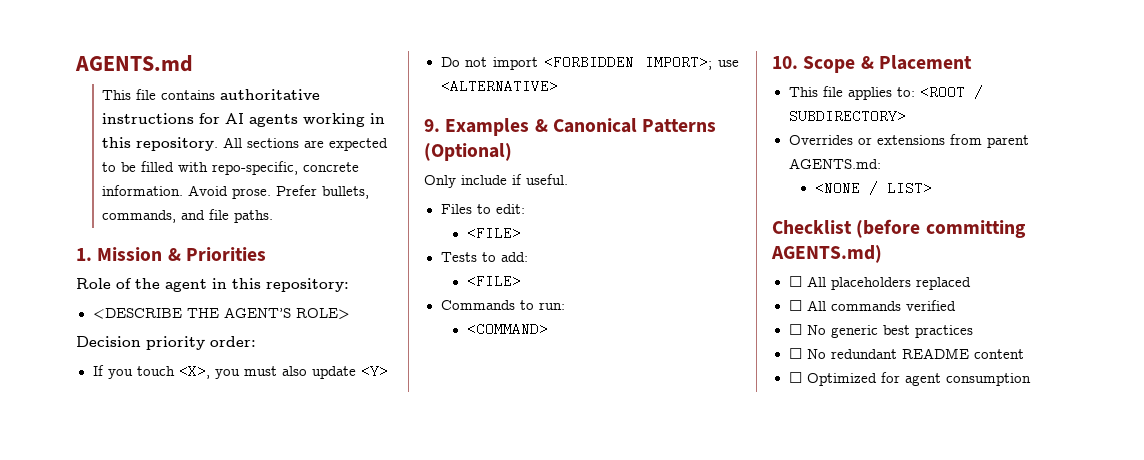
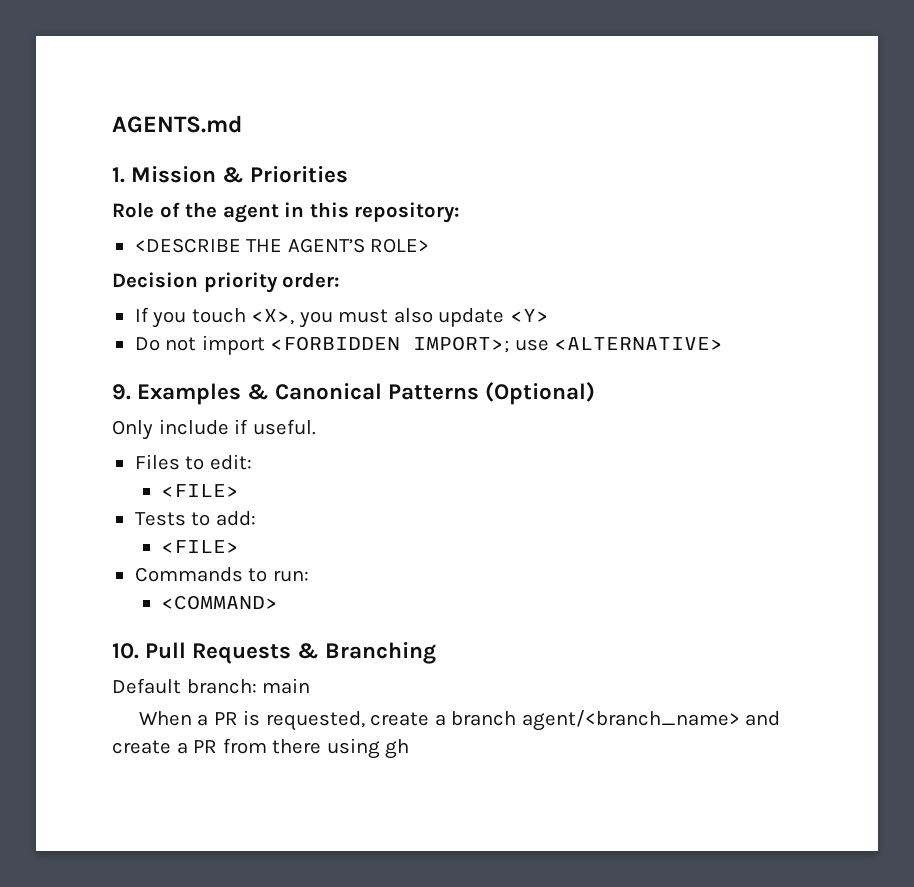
- This file contains authoritative instructions for AI agents working in this repository. All sections are expected to be filled with repo-specific, concrete information. Avoid prose. Prefer bullets, commands, and file paths.
- 10. Scope & Placement
- This file applies to: <ROOT / SUBDIRECTORY>
- Overrides or extensions from parent AGENTS.md:
- <NONE / LIST>
- Checklist (before committing AGENTS.md)
- ☐ All placeholders replaced
- ☐ All commands verified
- ☐ No generic best practices
- ☐ No redundant README content
- ☐ Optimized for agent consumption
+ 10. Pull Requests & Branching
+ Default branch: main
+ When a PR is requested, create a branch agent/<branch_name> and create a PR from there using gh

